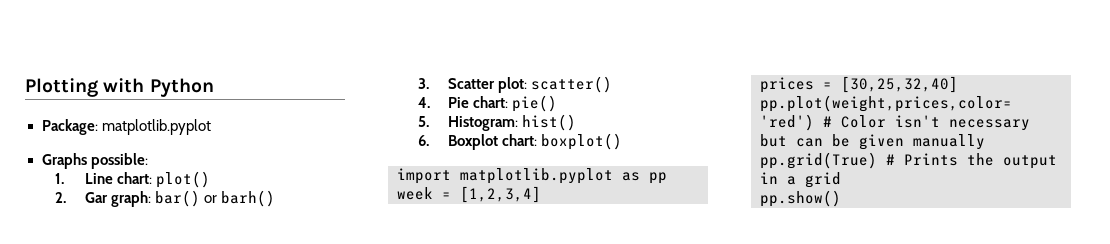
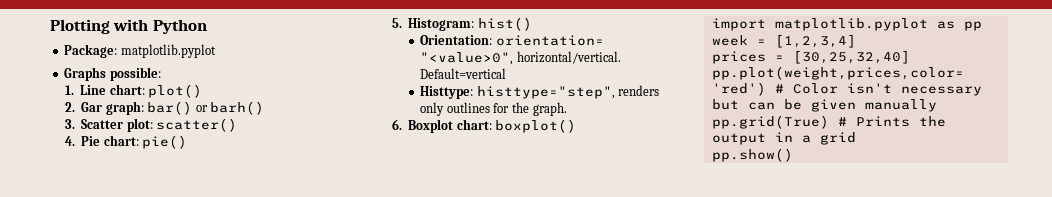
+ Orientation: orientation= "<value>0", horizontal/vertical. Default=vertical
+ Histtype: histtype="step", renders only outlines for the graph.

